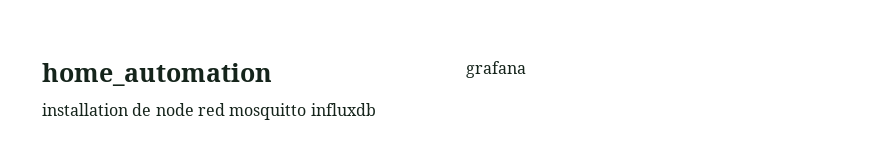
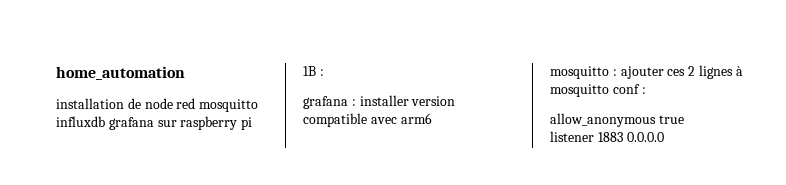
- installation de node red mosquitto influxdb grafana
+ installation de node red mosquitto influxdb grafana sur raspberry pi 1B :
+ grafana : installer version compatible avec arm6
+ mosquitto : ajouter ces 2 lignes à mosquitto conf :
+ allow_anonymous true
+ listener 1883 0.0.0.0

